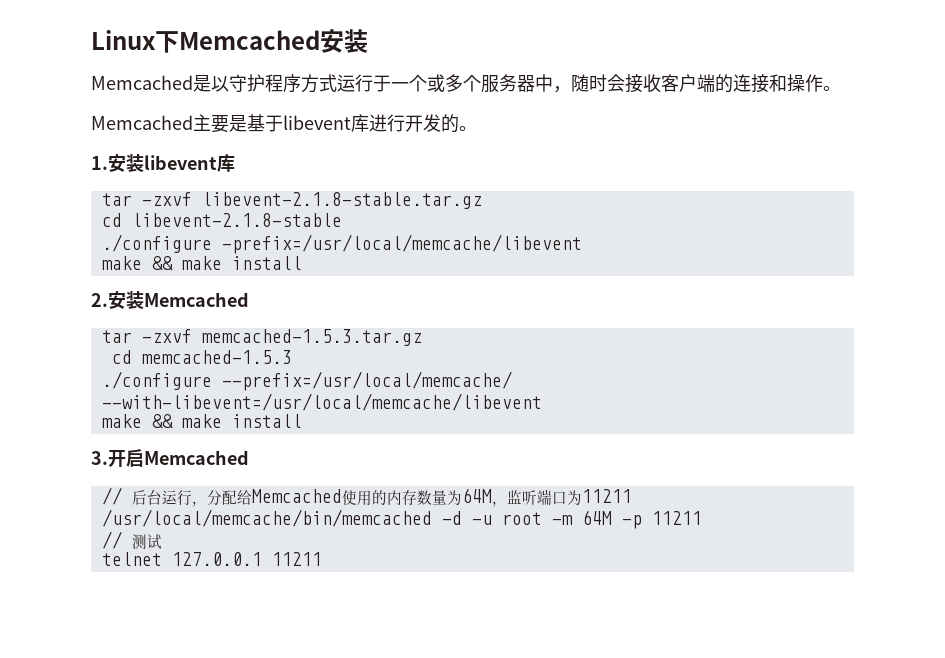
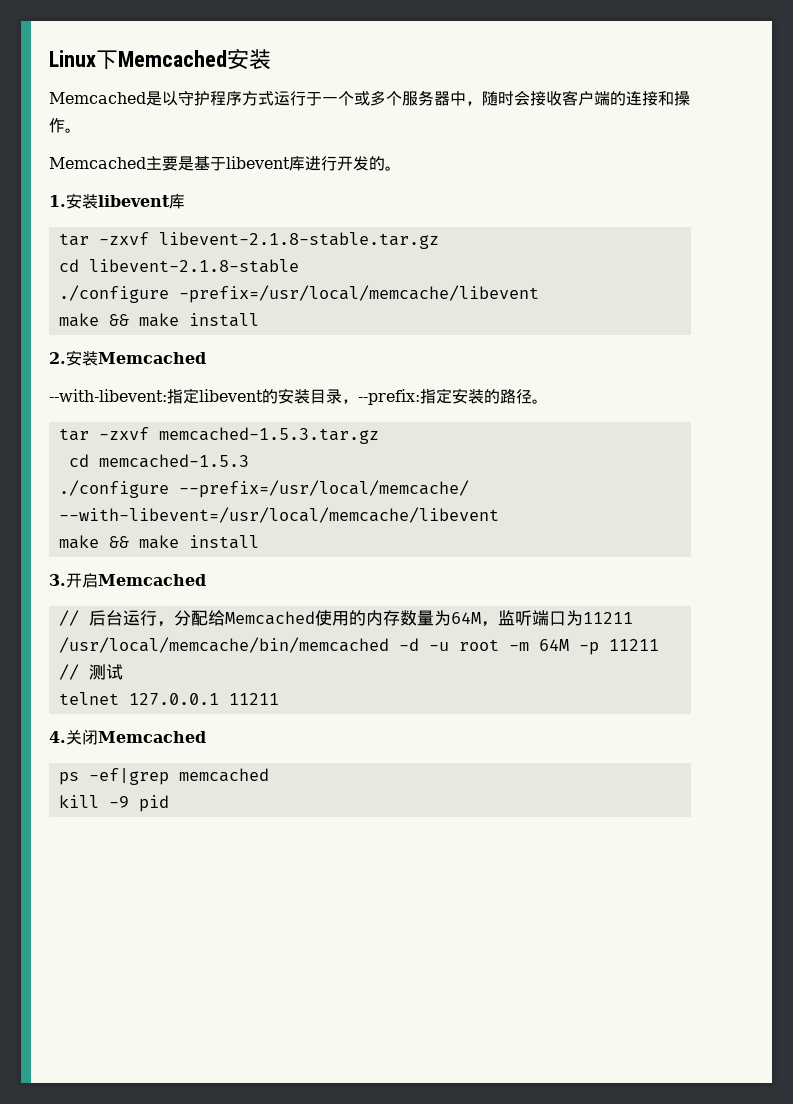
+ --with-libevent:指定libevent的安装目录，--prefix:指定安装的路径。
+ 4.关闭Memcached
+ ps -ef|grep memcached
+ kill -9 pid

